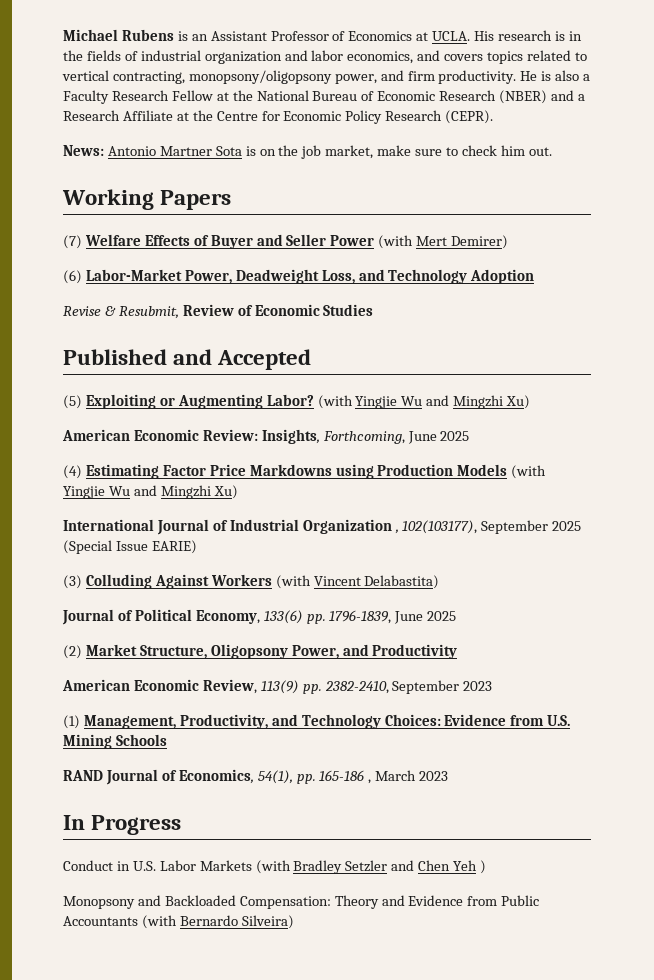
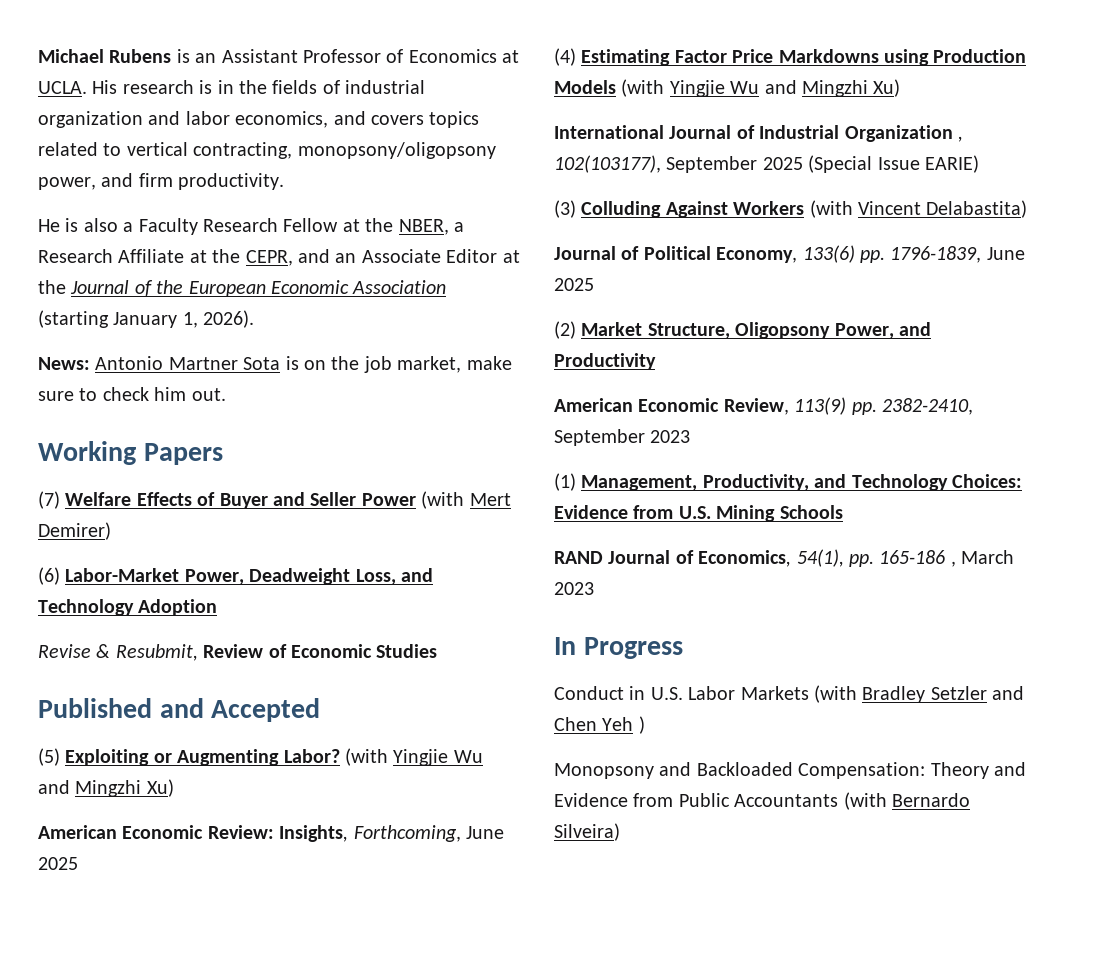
- His research is in the fields of industrial organization and labor economics, and covers topics related to vertical contracting, monopsony/oligopsony power, and firm productivity. He is also a Faculty Research Fellow at the National Bureau of Economic Research (NBER) and a Research Affiliate at the Centre for Economic Policy Research (CEPR).
+ His research is in the fields of industrial organization and labor economics, and covers topics related to vertical contracting, monopsony/oligopsony power, and firm productivity.
+ He is also a Faculty Research Fellow at the NBER, a Research Affiliate at the CEPR, and an Associate Editor at the Journal of the European Economic Association (starting January 1, 2026).

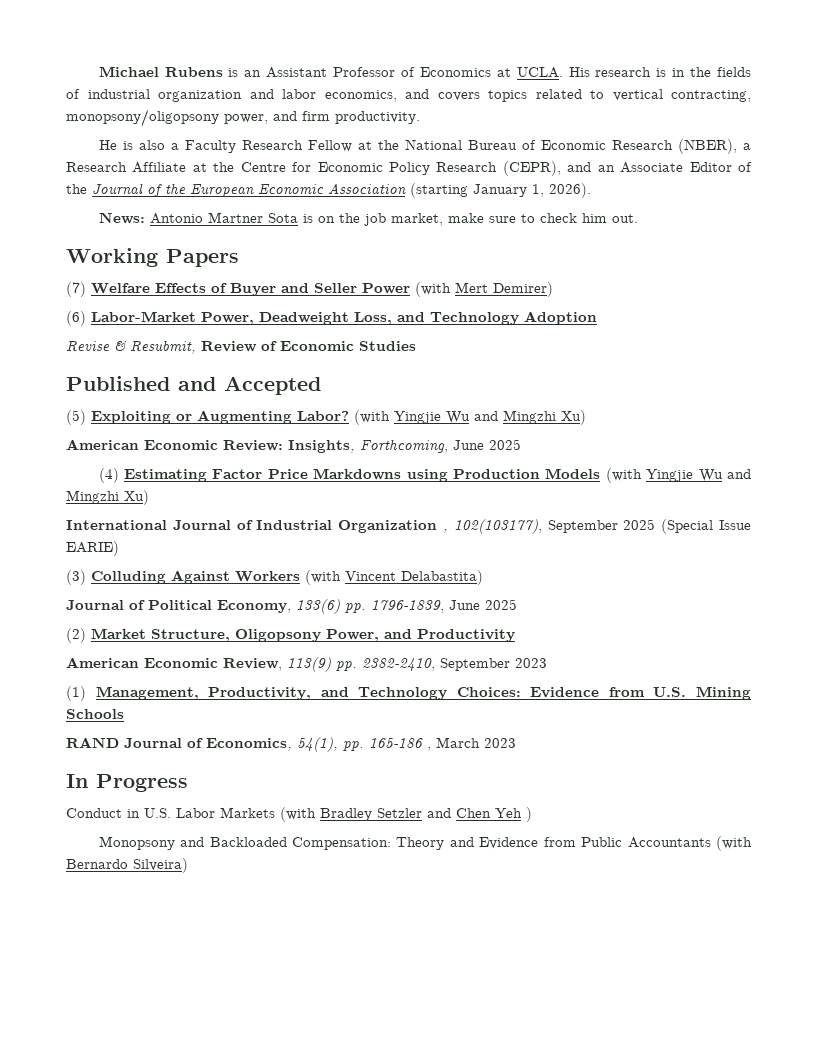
- He is also a Faculty Research Fellow at the NBER, a Research Affiliate at the CEPR, and an Associate Editor at the Journal of the European Economic Association (starting January 1, 2026).
+ He is also a Faculty Research Fellow at the National Bureau of Economic Research (NBER), a Research Affiliate at the Centre for Economic Policy Research (CEPR), and an Associate Editor of the Journal of the European Economic Association (starting January 1, 2026).

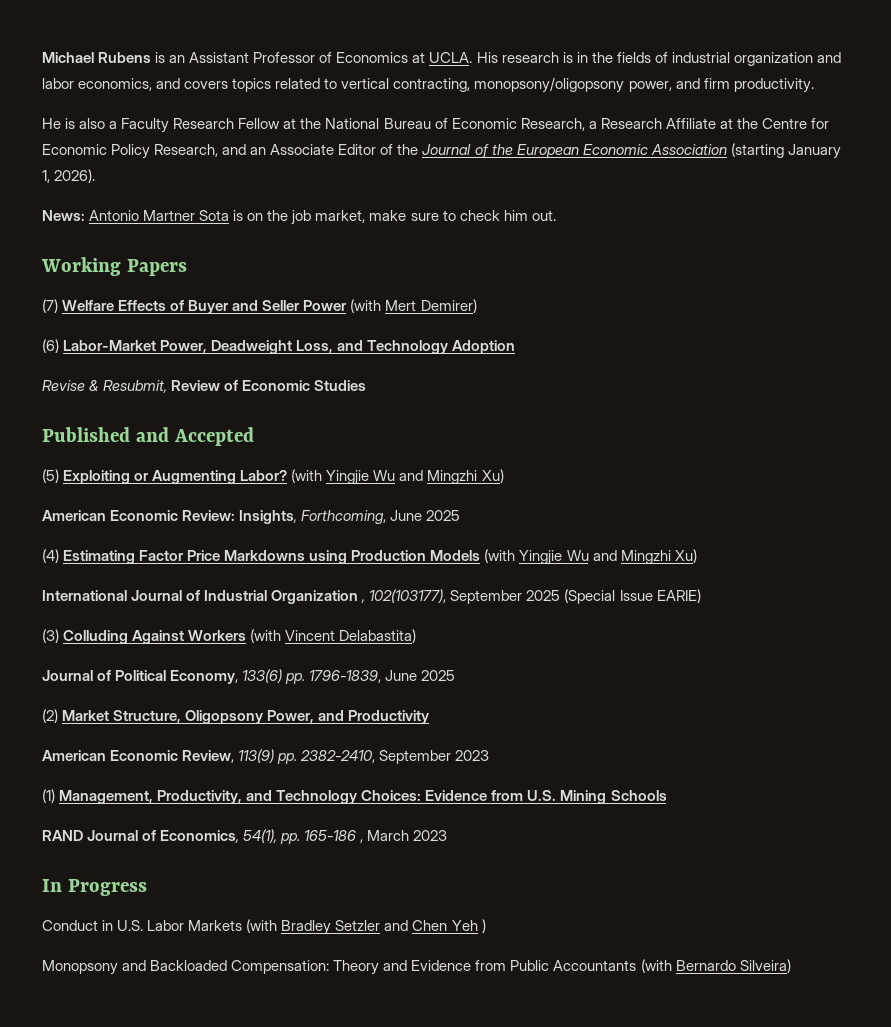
- He is also a Faculty Research Fellow at the National Bureau of Economic Research (NBER), a Research Affiliate at the Centre for Economic Policy Research (CEPR), and an Associate Editor of the Journal of the European Economic Association (starting January 1, 2026).
+ He is also a Faculty Research Fellow at the National Bureau of Economic Research, a Research Affiliate at the Centre for Economic Policy Research, and an Associate Editor of the Journal of the European Economic Association (starting January 1, 2026).

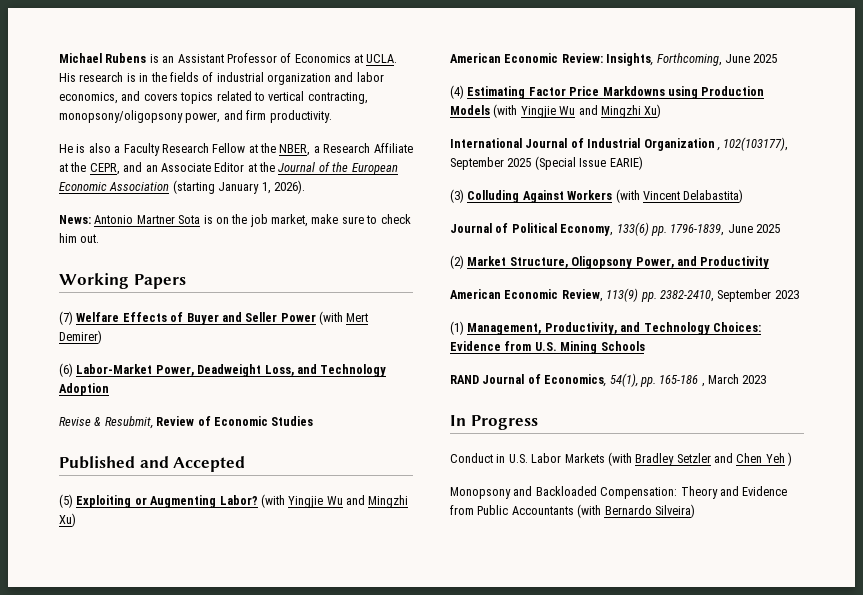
- He is also a Faculty Research Fellow at the National Bureau of Economic Research, a Research Affiliate at the Centre for Economic Policy Research, and an Associate Editor of the Journal of the European Economic Association (starting January 1, 2026).
+ He is also a Faculty Research Fellow at the NBER, a Research Affiliate at the CEPR, and an Associate Editor at the Journal of the European Economic Association (starting January 1, 2026).

